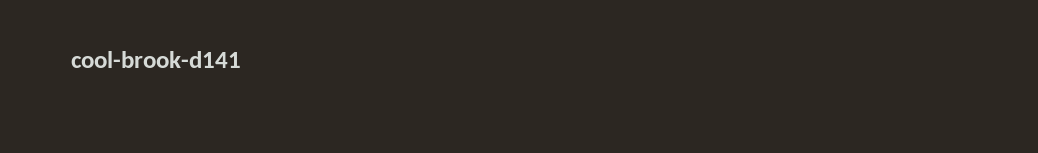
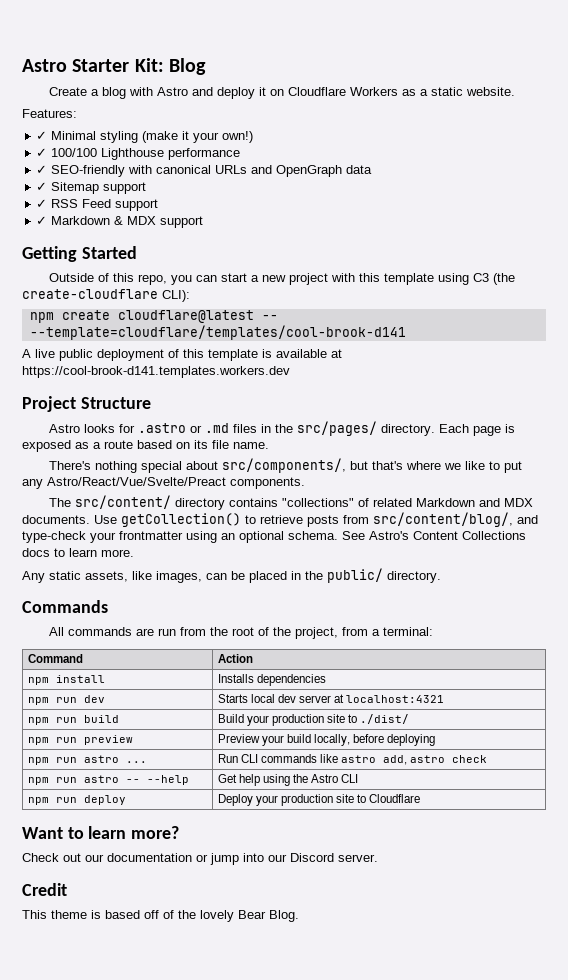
- cool-brook-d141
+ Astro Starter Kit: Blog
+ Create a blog with Astro and deploy it on Cloudflare Workers as a static website.
+ Features:
+ ✓ Minimal styling (make it your own!)
+ ✓ 100/100 Lighthouse performance
+ ✓ SEO-friendly with canonical URLs and OpenGraph data
+ ✓ Sitemap support
+ ✓ RSS Feed support
+ ✓ Markdown & MDX support
+ Getting Started
+ Outside of this repo, you can start a new project with this template using C3 (the create-cloudflare CLI):
+ npm create cloudflare@latest -- --template=cloudflare/templates/cool-brook-d141
+ A live public deployment of this template is available at https://cool-brook-d141.templates.workers.dev
+ Project Structure
+ Astro looks for .astro or .md files in the src/pages/ directory. Each page is exposed as a route based on its file name.
+ There's nothing special about src/components/, but that's where we like to put any Astro/React/Vue/Svelte/Preact components.
+ The src/content/ directory contains "collections" of related Markdown and MDX documents. Use getCollection() to retrieve posts from src/content/blog/, and type-check your frontmatter using an optional schema. See Astro's Content Collections docs to learn more.
+ Any static assets, like images, can be placed in the public/ directory.
+ Commands
+ All commands are run from the root of the project, from a terminal:
+ Command | Action
+ npm install | Installs dependencies
+ npm run dev | Starts local dev server at localhost:4321
+ npm run build | Build your production site to ./dist/
+ npm run preview | Preview your build locally, before deploying
+ npm run astro ... | Run CLI commands like astro add, astro check
+ npm run astro -- --help | Get help using the Astro CLI
+ npm run deploy | Deploy your production site to Cloudflare
+ Want to learn more?
+ Check out our documentation or jump into our Discord server.
+ Credit
+ This theme is based off of the lovely Bear Blog.

